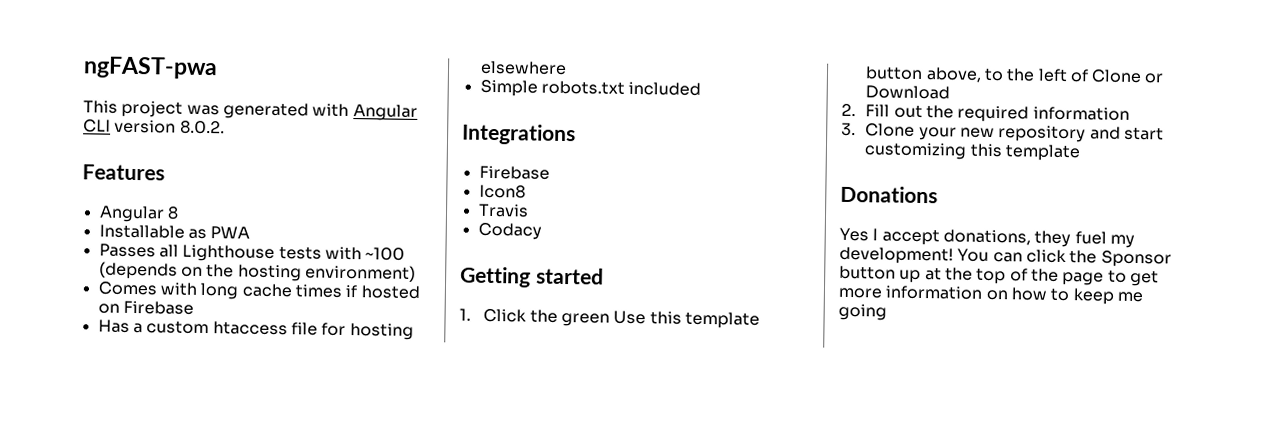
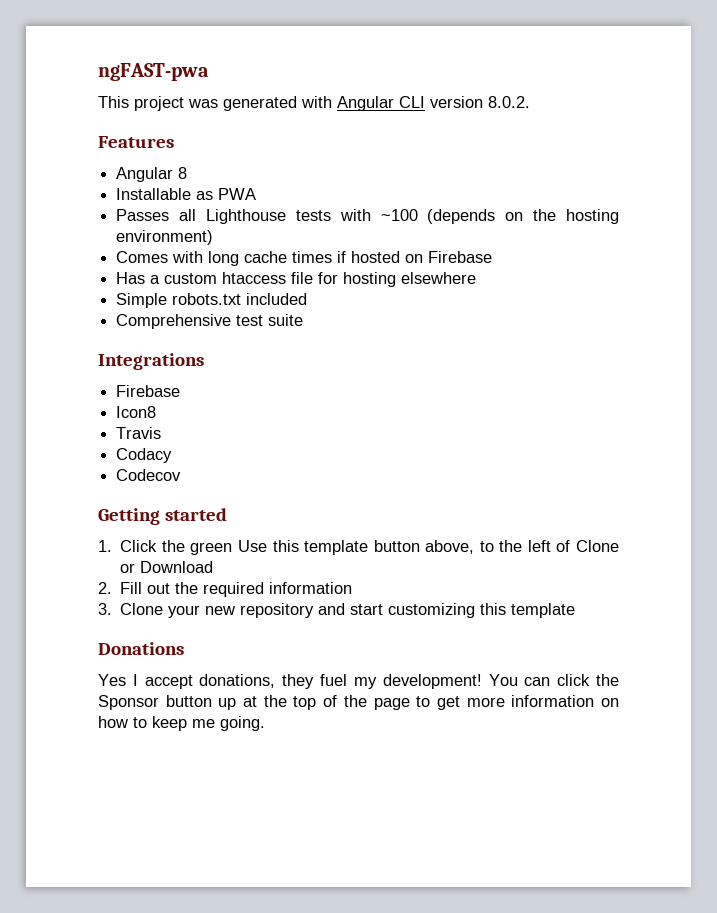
+ Comprehensive test suite
+ Codecov
- You can click the Sponsor button up at the top of the page to get more information on how to keep me going
+ You can click the Sponsor button up at the top of the page to get more information on how to keep me going.

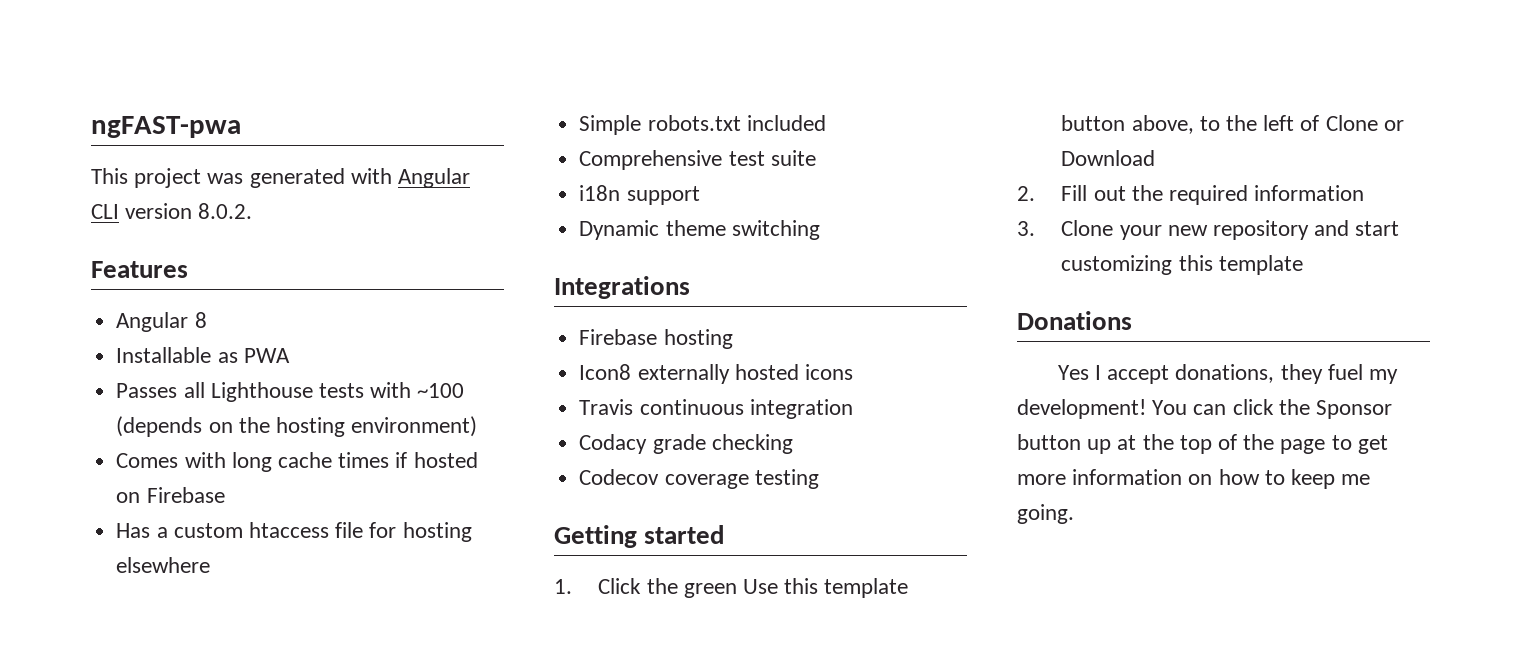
+ i18n support
+ Dynamic theme switching
  Integrations
- Firebase
+ Firebase hosting
- Icon8
+ Icon8 externally hosted icons
- Travis
+ Travis continuous integration
- Codacy
+ Codacy grade checking
- Codecov
+ Codecov coverage testing

